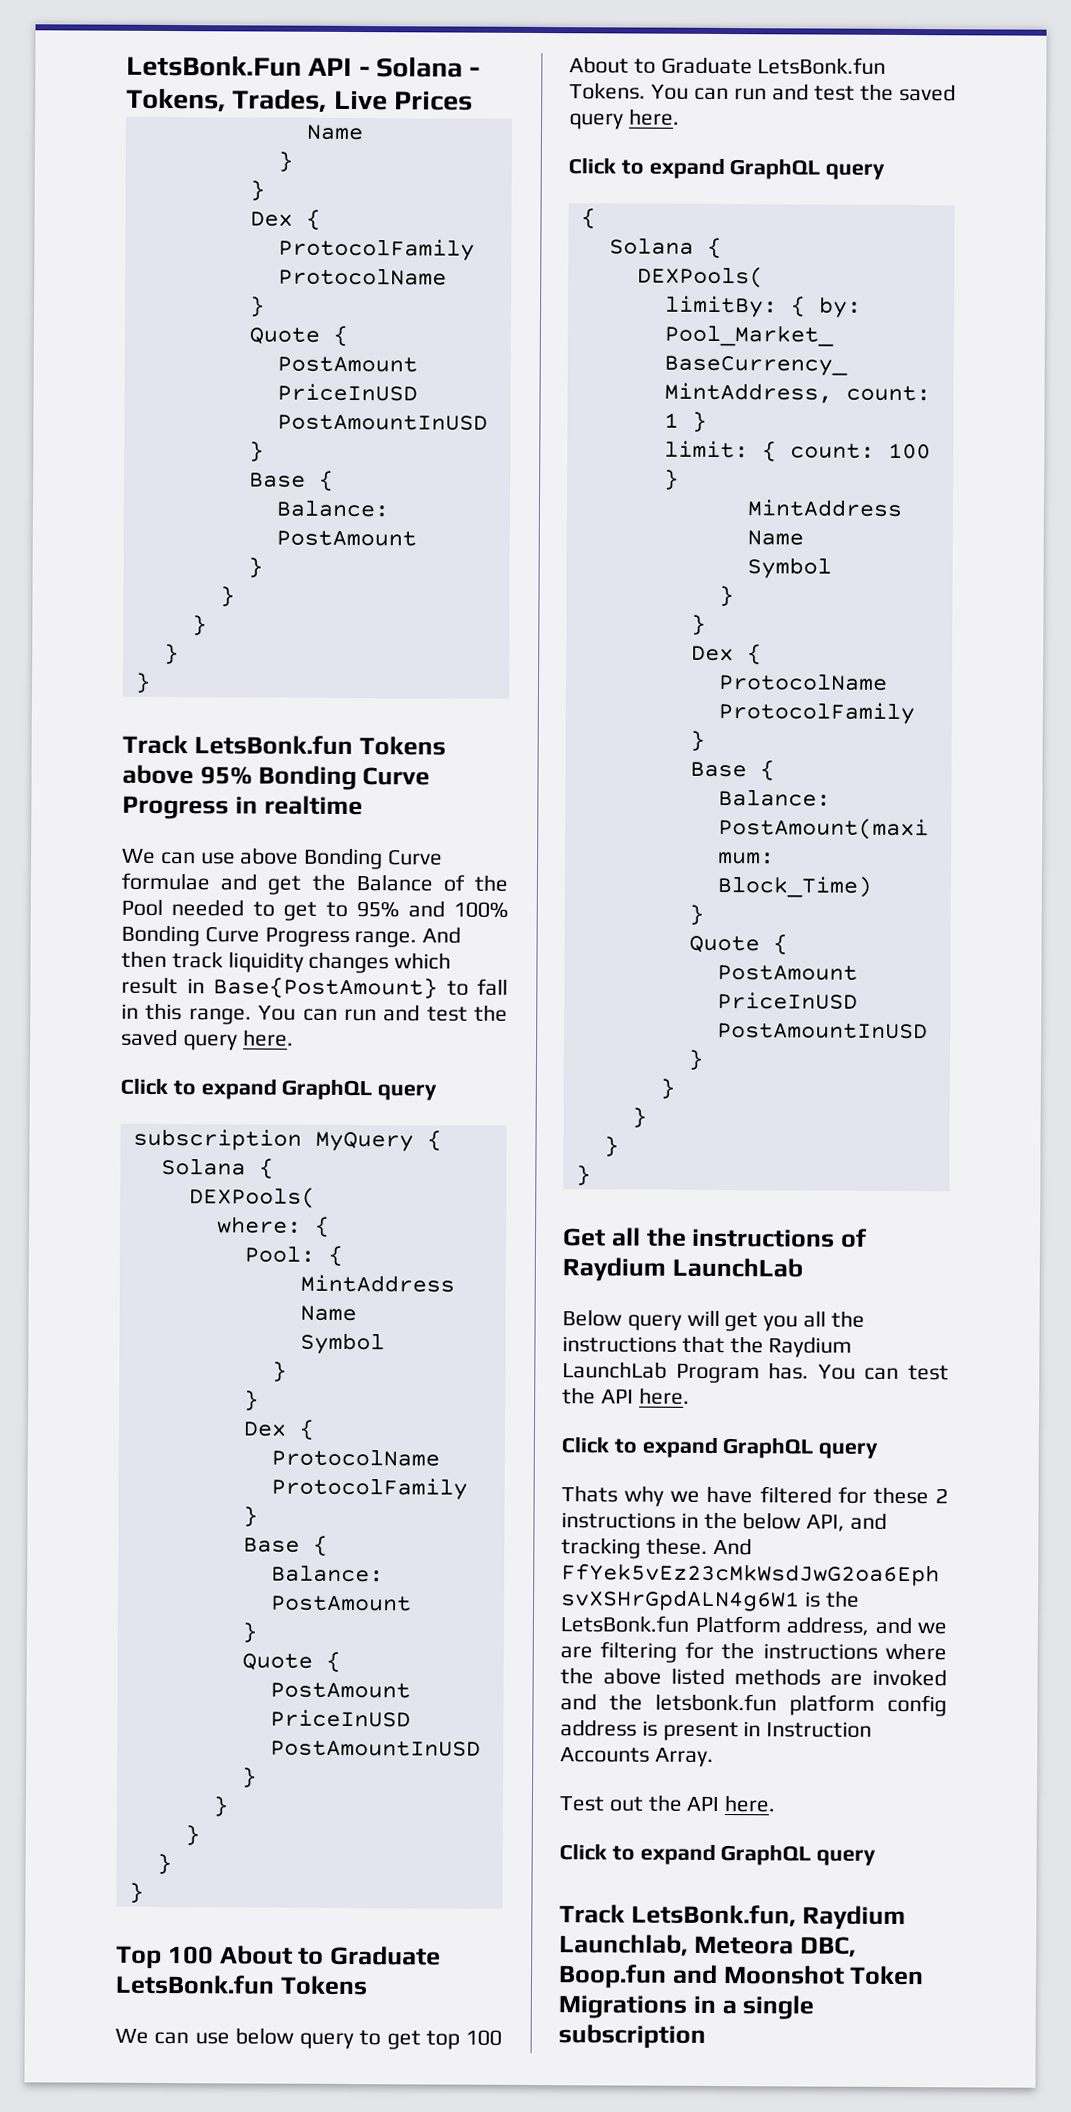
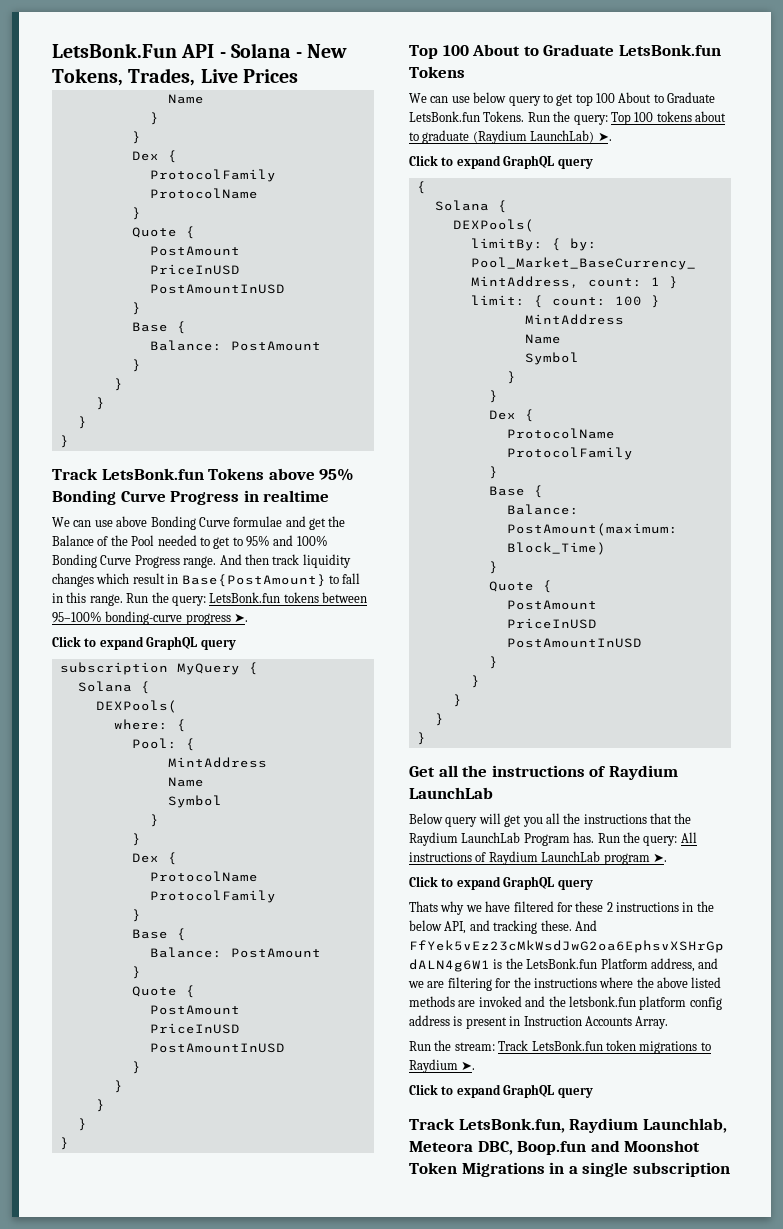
- LetsBonk.Fun API - Solana - Tokens, Trades, Live Prices
+ LetsBonk.Fun API - Solana - New Tokens, Trades, Live Prices
- And then track liquidity changes which result in Base{PostAmount} to fall in this range. You can run and test the saved query here.
+ And then track liquidity changes which result in Base{PostAmount} to fall in this range. Run the query: LetsBonk.fun tokens between 95–100% bonding-curve progress ➤.
- We can use below query to get top 100 About to Graduate LetsBonk.fun Tokens. You can run and test the saved query here.
+ We can use below query to get top 100 About to Graduate LetsBonk.fun Tokens. Run the query: Top 100 tokens about to graduate (Raydium LaunchLab) ➤.
- You can test the API here.
+ Run the query: All instructions of Raydium LaunchLab program ➤.
- Test out the API here.
+ Run the stream: Track LetsBonk.fun token migrations to Raydium ➤.

